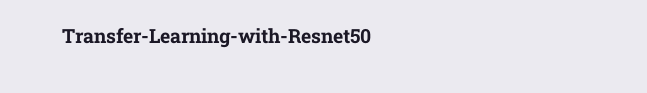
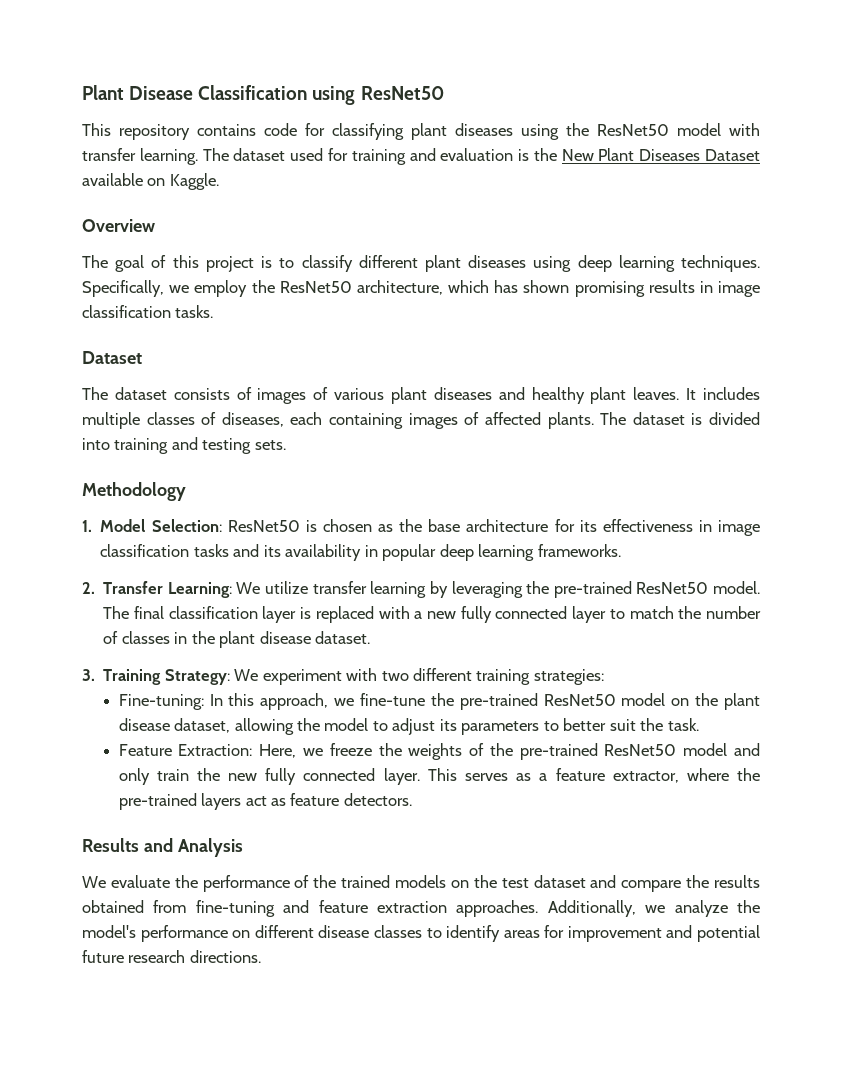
- Transfer-Learning-with-Resnet50
+ Plant Disease Classification using ResNet50
+ This repository contains code for classifying plant diseases using the ResNet50 model with transfer learning. The dataset used for training and evaluation is the New Plant Diseases Dataset available on Kaggle.
+ Overview
+ The goal of this project is to classify different plant diseases using deep learning techniques. Specifically, we employ the ResNet50 architecture, which has shown promising results in image classification tasks.
+ Dataset
+ The dataset consists of images of various plant diseases and healthy plant leaves. It includes multiple classes of diseases, each containing images of affected plants. The dataset is divided into training and testing sets.
+ Methodology
+ 1. Model Selection: ResNet50 is chosen as the base architecture for its effectiveness in image classification tasks and its availability in popular deep learning frameworks.
+ 2. Transfer Learning: We utilize transfer learning by leveraging the pre-trained ResNet50 model. The final classification layer is replaced with a new fully connected layer to match the number of classes in the plant disease dataset.
+ 3. Training Strategy: We experiment with two different training strategies:
+ Fine-tuning: In this approach, we fine-tune the pre-trained ResNet50 model on the plant disease dataset, allowing the model to adjust its parameters to better suit the task.
+ Feature Extraction: Here, we freeze the weights of the pre-trained ResNet50 model and only train the new fully connected layer. This serves as a feature extractor, where the pre-trained layers act as feature detectors.
+ Results and Analysis
+ We evaluate the performance of the trained models on the test dataset and compare the results obtained from fine-tuning and feature extraction approaches. Additionally, we analyze the model's performance on different disease classes to identify areas for improvement and potential future research directions.

